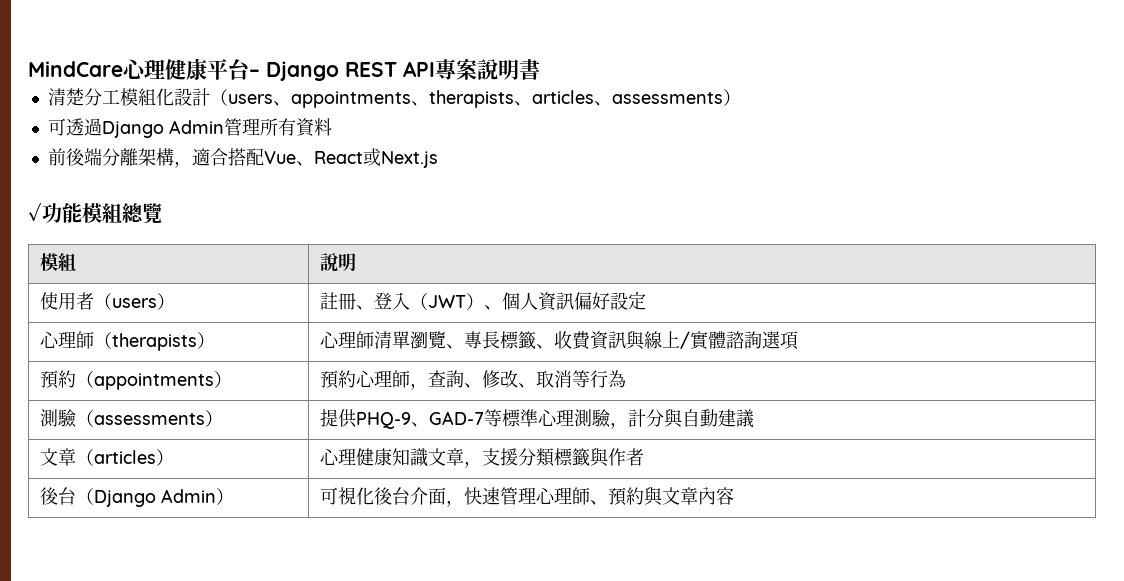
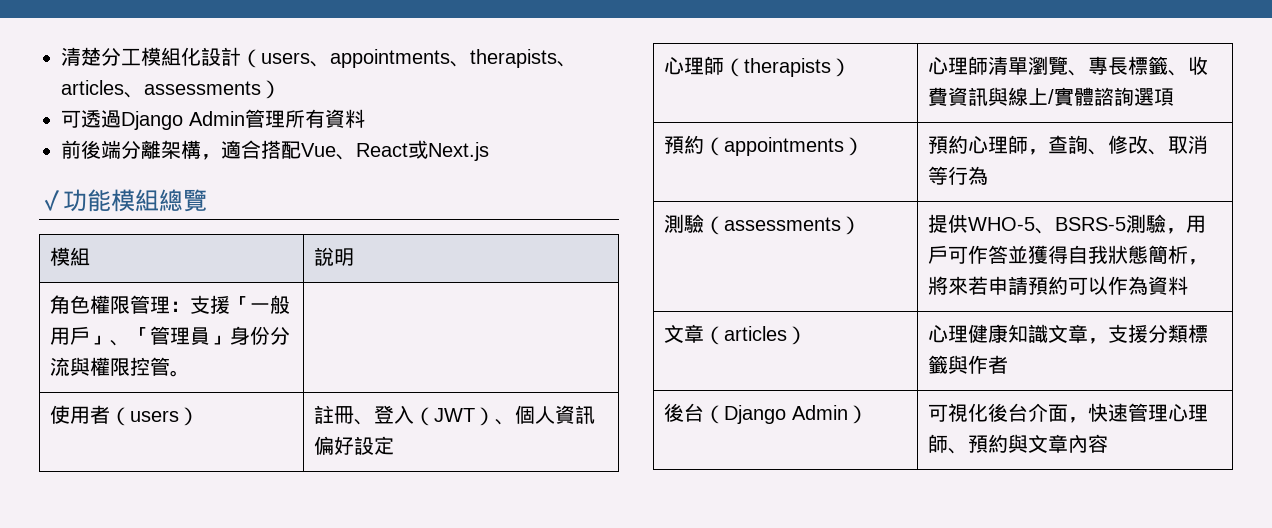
- MindCare心理健康平台– Django REST API專案說明書
+ 角色權限管理：支援「一般用戶」、「管理員」身份分流與權限控管。 |
- 測驗（assessments） | 提供PHQ-9、GAD-7等標準心理測驗，計分與自動建議
+ 測驗（assessments） | 提供WHO-5、BSRS-5測驗，用戶可作答並獲得自我狀態簡析，將來若申請預約可以作為資料

